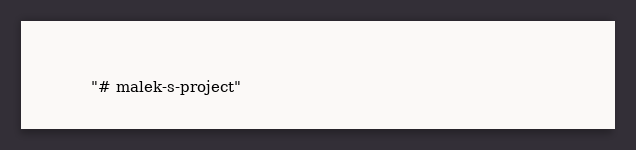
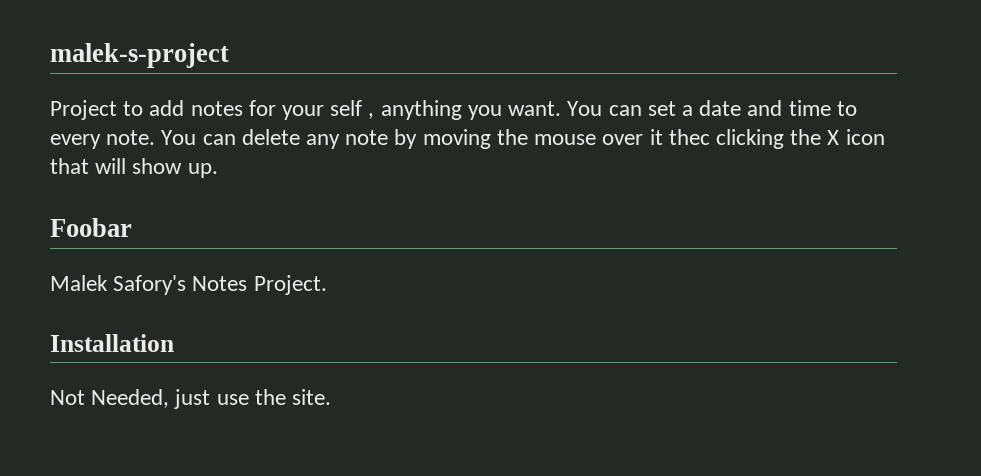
- "# malek-s-project"
+ malek-s-project
+ Project to add notes for your self , anything you want. You can set a date and time to every note. You can delete any note by moving the mouse over it thec clicking the X icon that will show up.
+ Foobar
+ Malek Safory's Notes Project.
+ Installation
+ Not Needed, just use the site.

